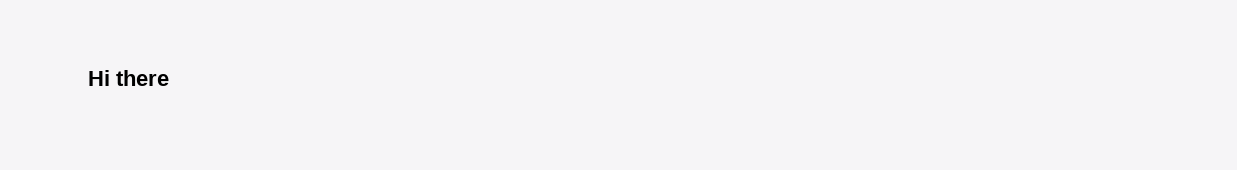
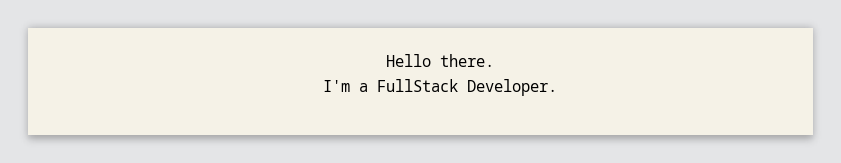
- Hi there
+ Hello there.
+ I'm a FullStack Developer.

